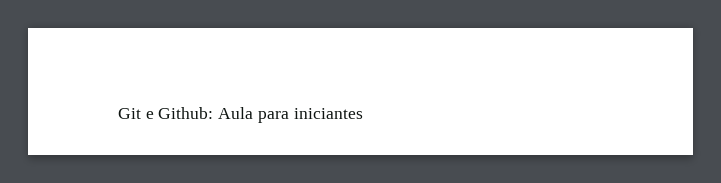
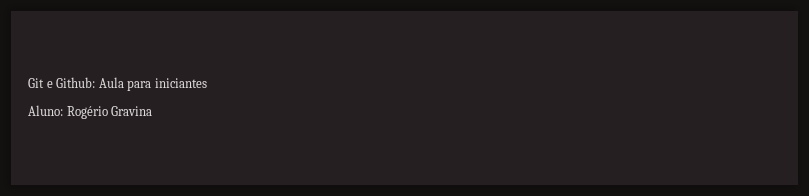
+ Aluno: Rogério Gravina

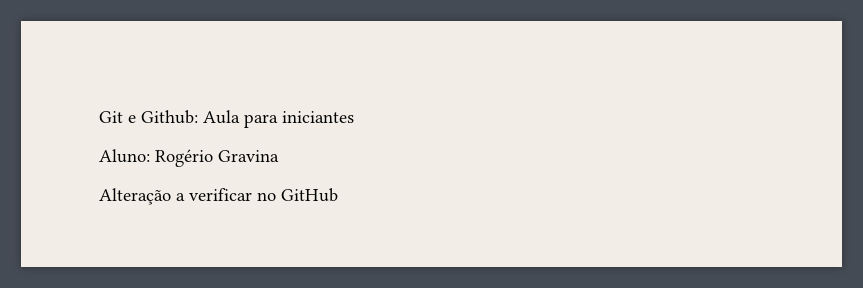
+ Alteração a verificar no GitHub

